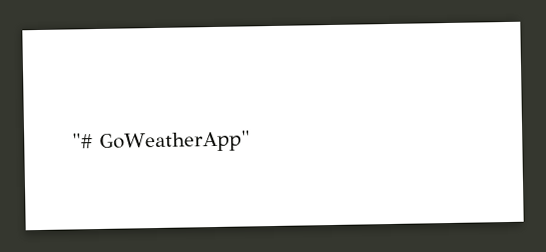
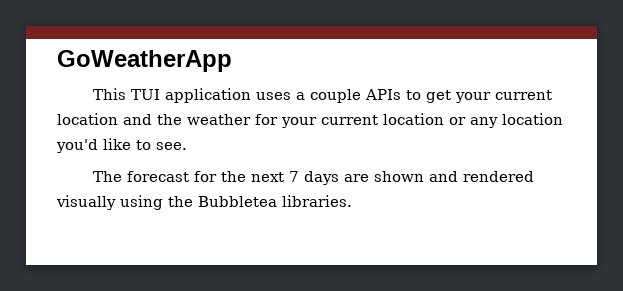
- "# GoWeatherApp"
+ GoWeatherApp
+ This TUI application uses a couple APIs to get your current location and the weather for your current location or any location you'd like to see.
+ The forecast for the next 7 days are shown and rendered visually using the Bubbletea libraries.

